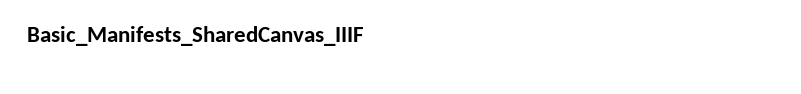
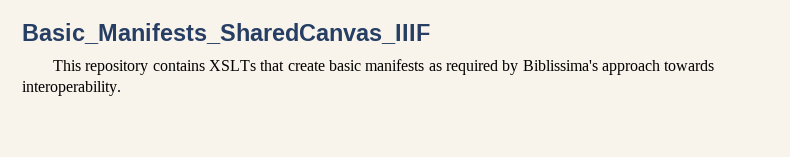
+ This repository contains XSLTs that create basic manifests as required by Biblissima's approach towards interoperability.

